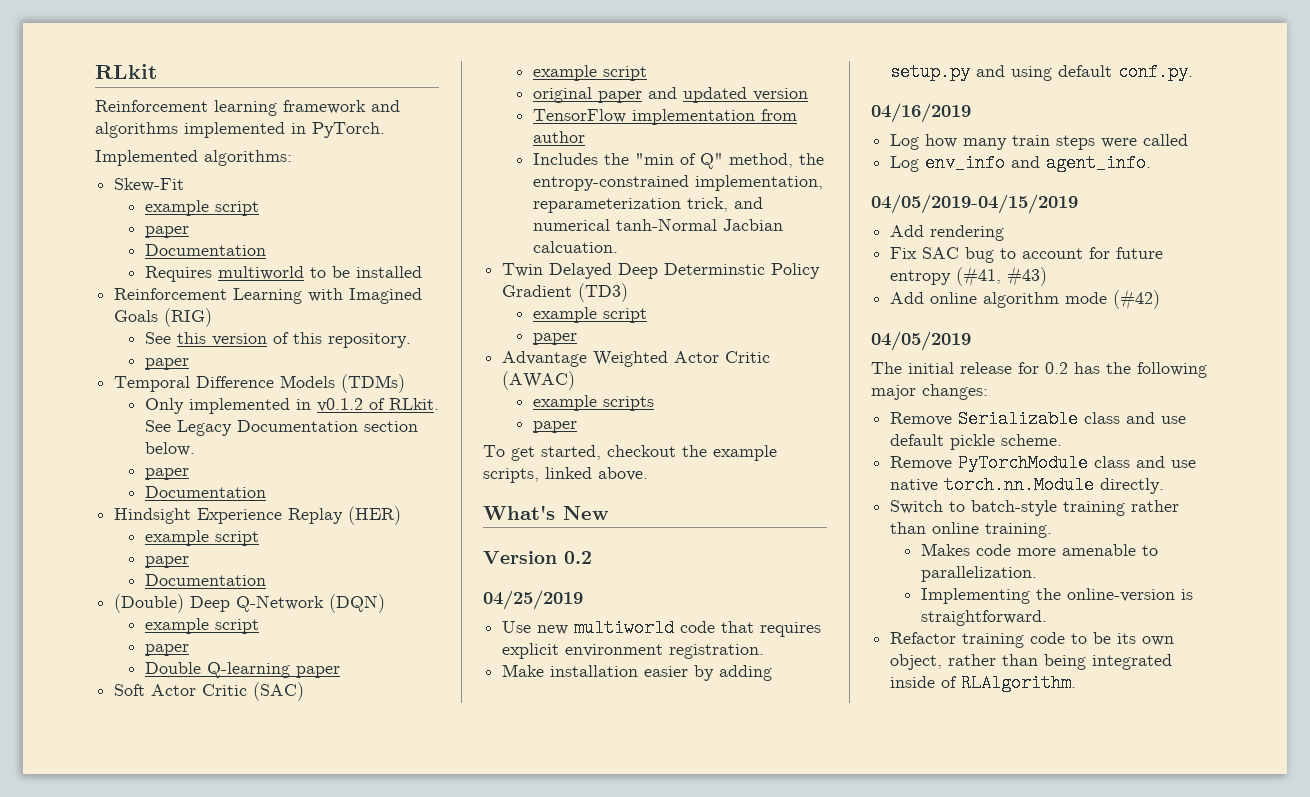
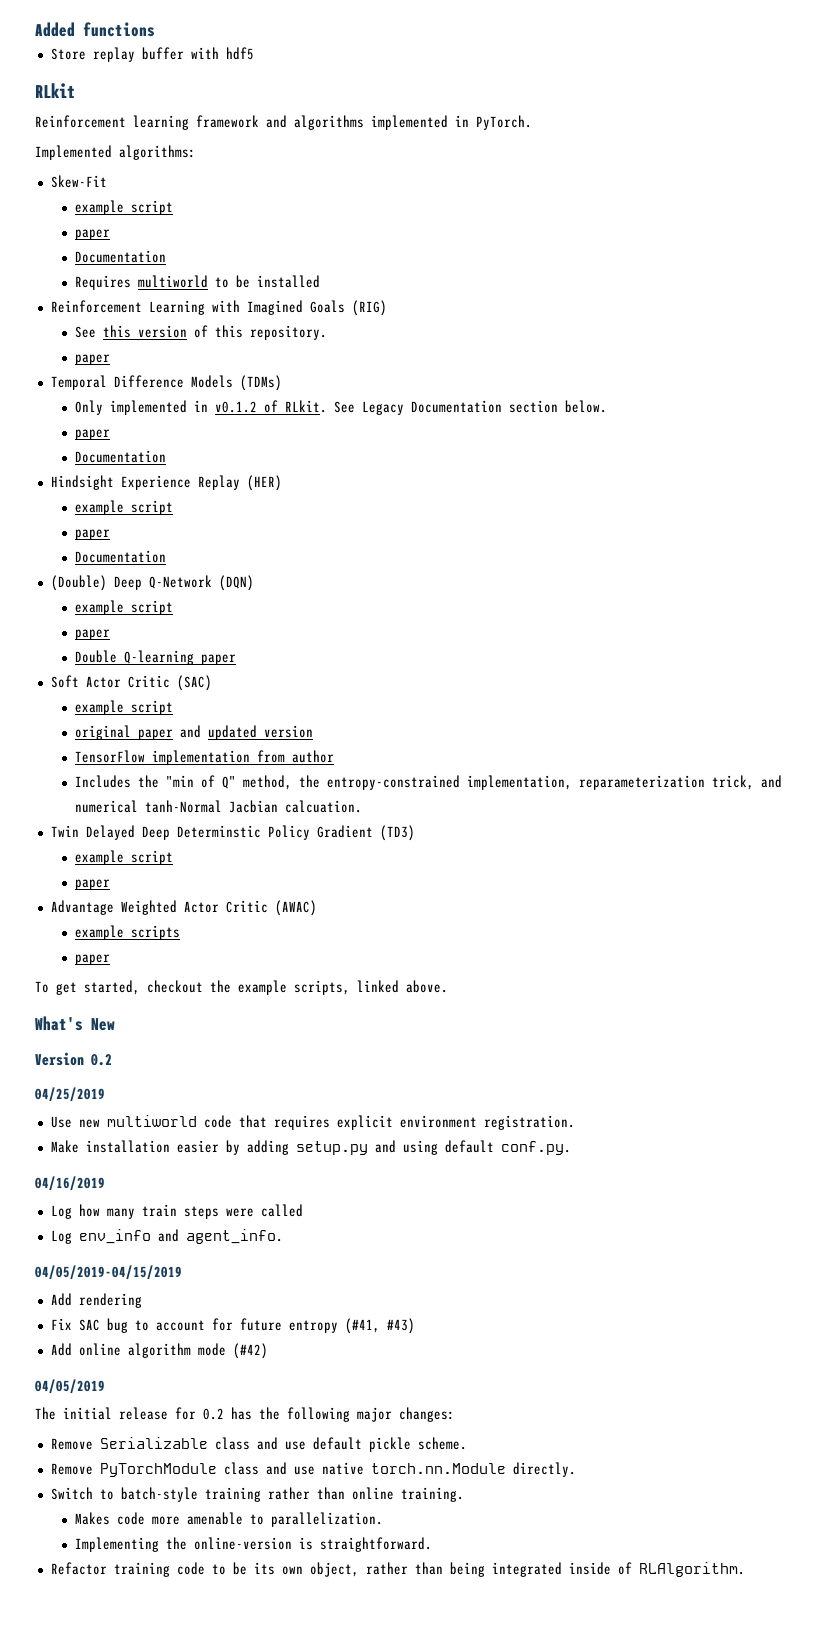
+ Added functions
+ Store replay buffer with hdf5

